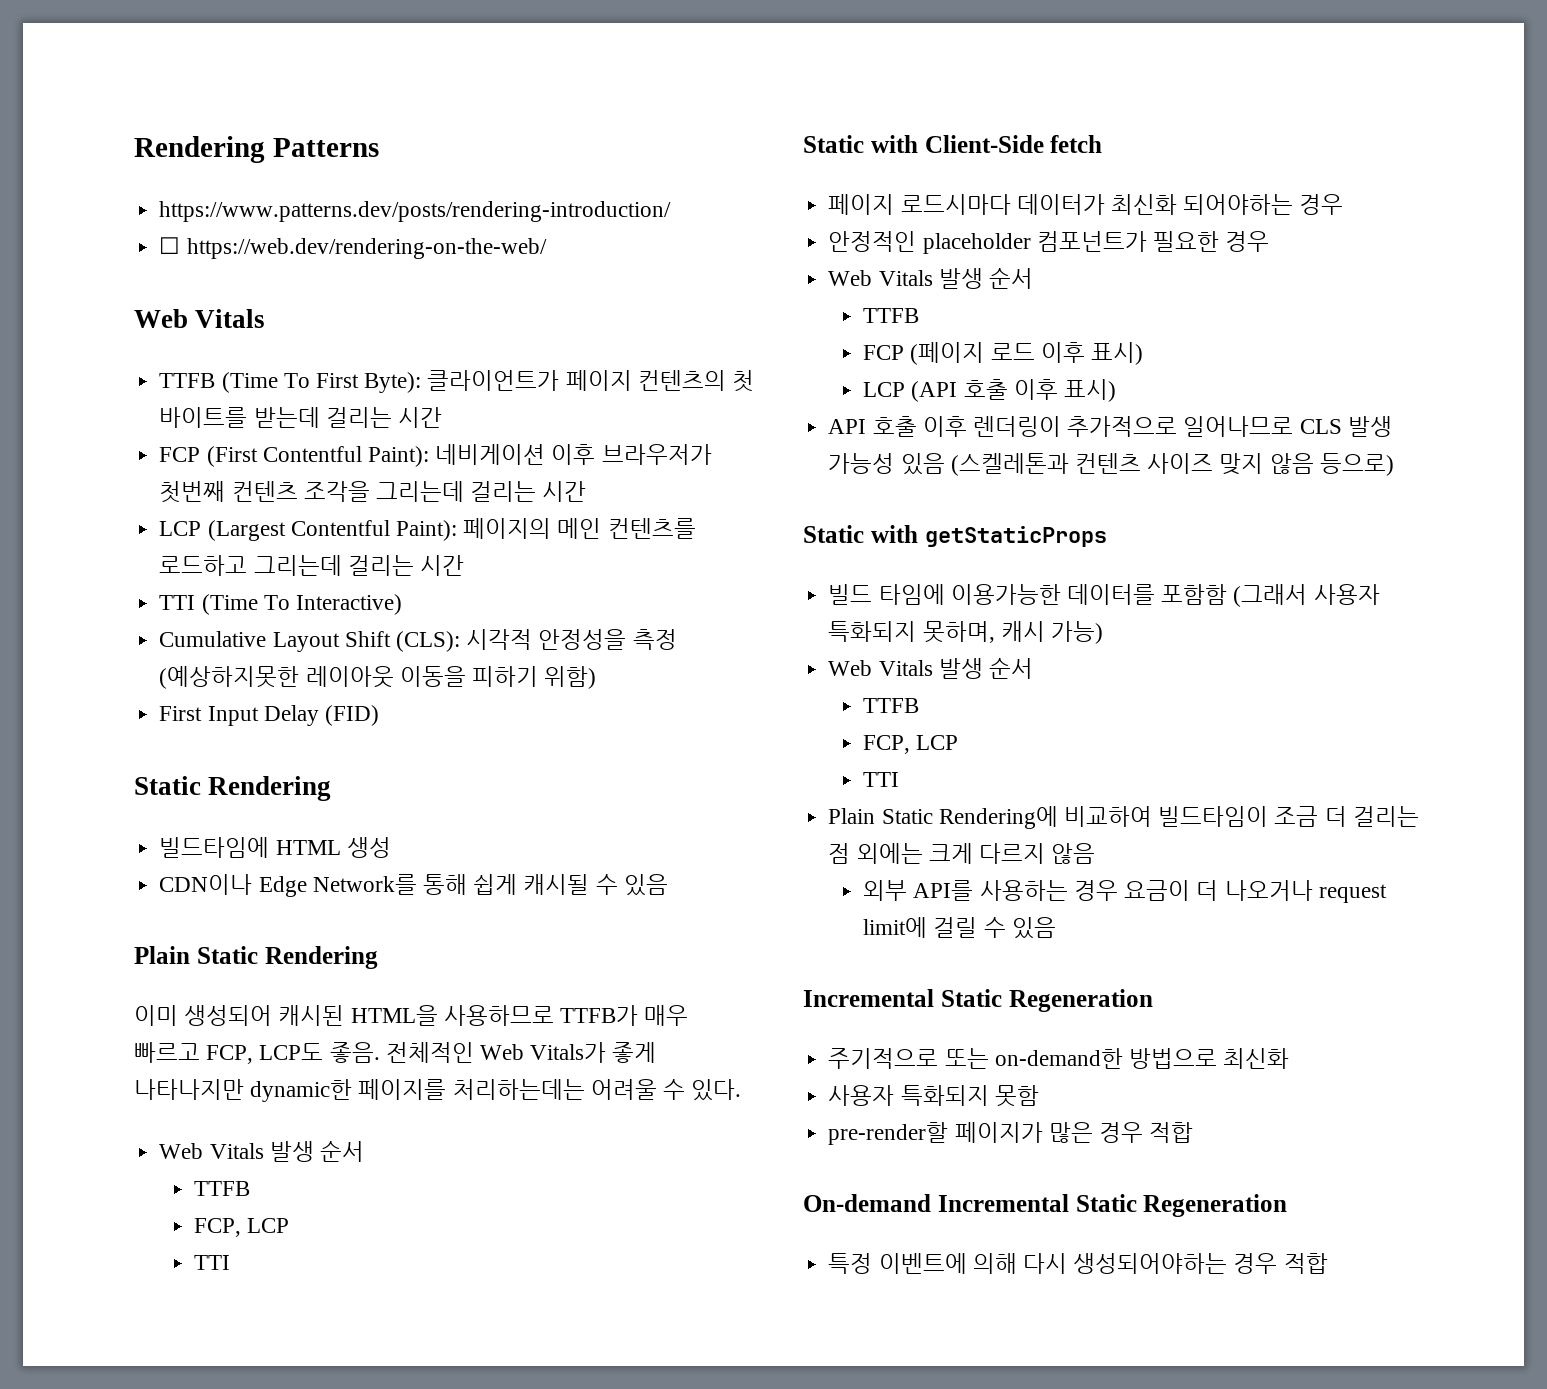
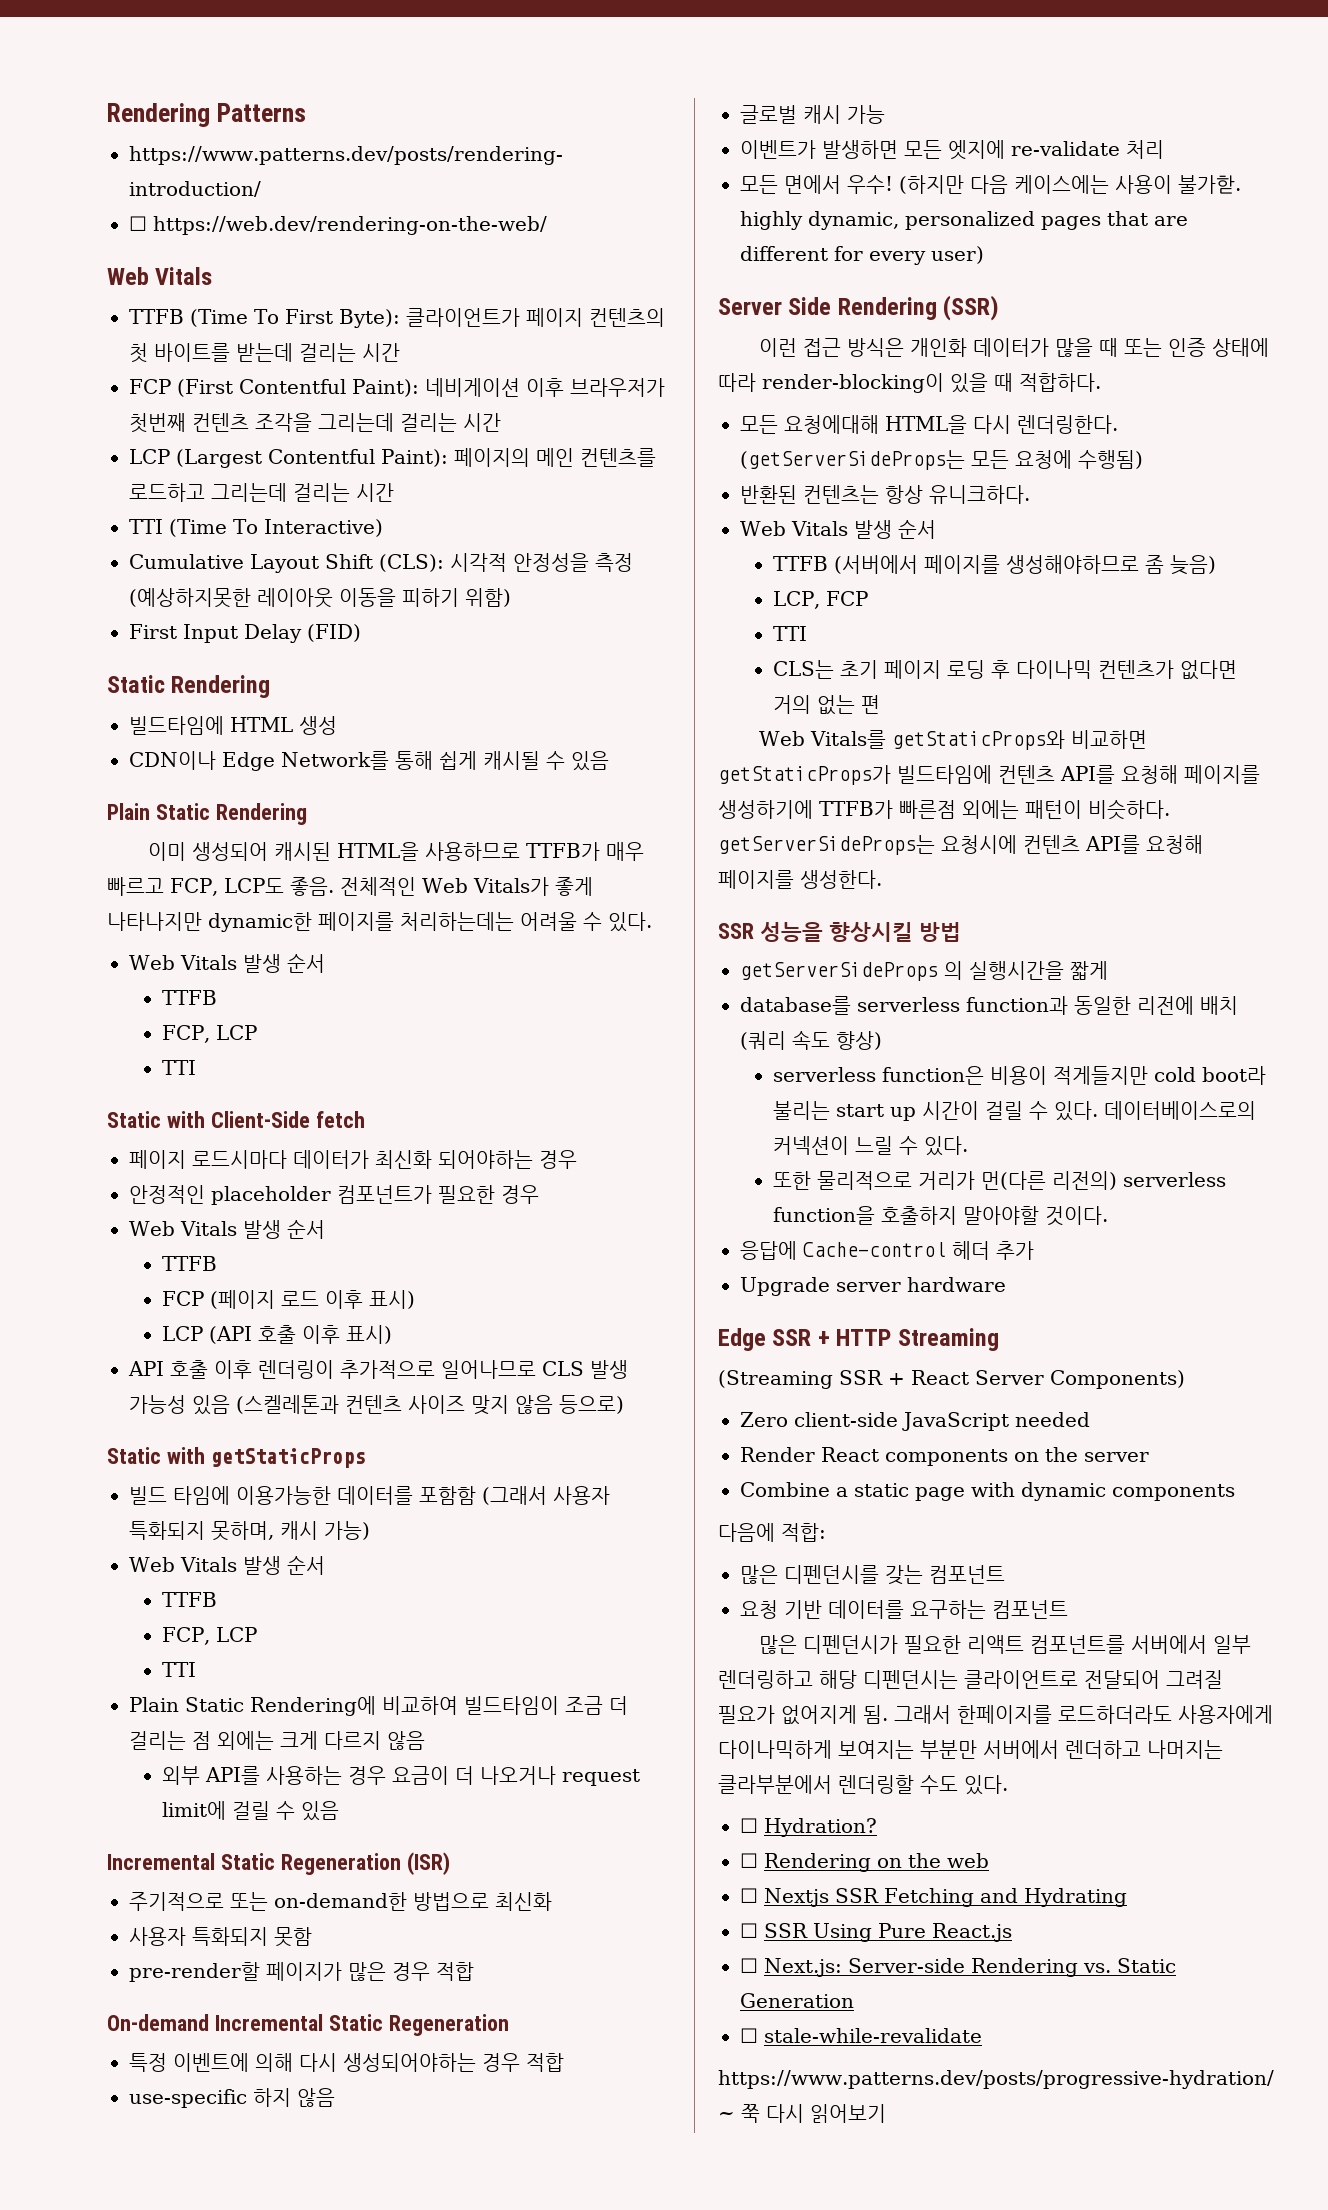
  외부 API를 사용하는 경우 요금이 더 나오거나 request limit에 걸릴 수 있음
- Incremental Static Regeneration
+ Incremental Static Regeneration (ISR)
+ use-specific 하지 않음
+ 글로벌 캐시 가능
+ 이벤트가 발생하면 모든 엣지에 re-validate 처리
+ 모든 면에서 우수! (하지만 다음 케이스에는 사용이 불가핟. highly dynamic, personalized pages that are different for every user)
+ Server Side Rendering (SSR)
+ 이런 접근 방식은 개인화 데이터가 많을 때 또는 인증 상태에 따라 render-blocking이 있을 때 적합하다.
+ 모든 요청에대해 HTML을 다시 렌더링한다. (getServerSideProps는 모든 요청에 수행됨)
+ 반환된 컨텐츠는 항상 유니크하다.
+ Web Vitals 발생 순서
+ TTFB (서버에서 페이지를 생성해야하므로 좀 늦음)
+ LCP, FCP
+ TTI
+ CLS는 초기 페이지 로딩 후 다이나믹 컨텐츠가 없다면 거의 없는 편
+ Web Vitals를 getStaticProps와 비교하면 getStaticProps가 빌드타임에 컨텐츠 API를 요청해 페이지를 생성하기에 TTFB가 빠른점 외에는 패턴이 비슷하다. getServerSideProps는 요청시에 컨텐츠 API를 요청해 페이지를 생성한다.
+ SSR 성능을 향상시킬 방법
+ getServerSideProps 의 실행시간을 짧게
+ database를 serverless function과 동일한 리전에 배치 (쿼리 속도 향상)
+ serverless function은 비용이 적게들지만 cold boot라 불리는 start up 시간이 걸릴 수 있다. 데이터베이스로의 커넥션이 느릴 수 있다.
+ 또한 물리적으로 거리가 먼(다른 리전의) serverless function을 호출하지 말아야할 것이다.
+ 응답에 Cache-control 헤더 추가
+ Upgrade server hardware
+ Edge SSR + HTTP Streaming
+ (Streaming SSR + React Server Components)
+ Zero client-side JavaScript needed
+ Render React components on the server
+ Combine a static page with dynamic components
+ 다음에 적합:
+ 많은 디펜던시를 갖는 컴포넌트
+ 요청 기반 데이터를 요구하는 컴포넌트
+ 많은 디펜던시가 필요한 리액트 컴포넌트를 서버에서 일부 렌더링하고 해당 디펜던시는 클라이언트로 전달되어 그려질 필요가 없어지게 됨. 그래서 한페이지를 로드하더라도 사용자에게 다이나믹하게 보여지는 부분만 서버에서 렌더하고 나머지는 클라부분에서 렌더링할 수도 있다.
+ ☐ Hydration?
+ ☐ Rendering on the web
+ ☐ Nextjs SSR Fetching and Hydrating
+ ☐ SSR Using Pure React.js
+ ☐ Next.js: Server-side Rendering vs. Static Generation
+ ☐ stale-while-revalidate
+ https://www.patterns.dev/posts/progressive-hydration/ ~ 쭉 다시 읽어보기

